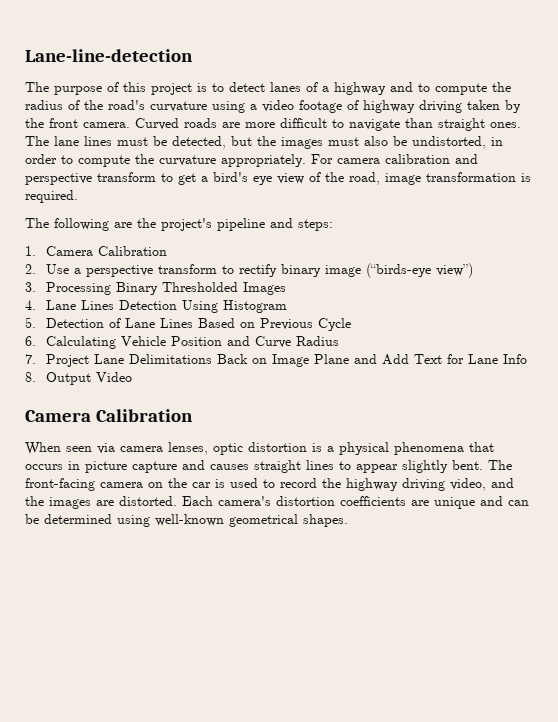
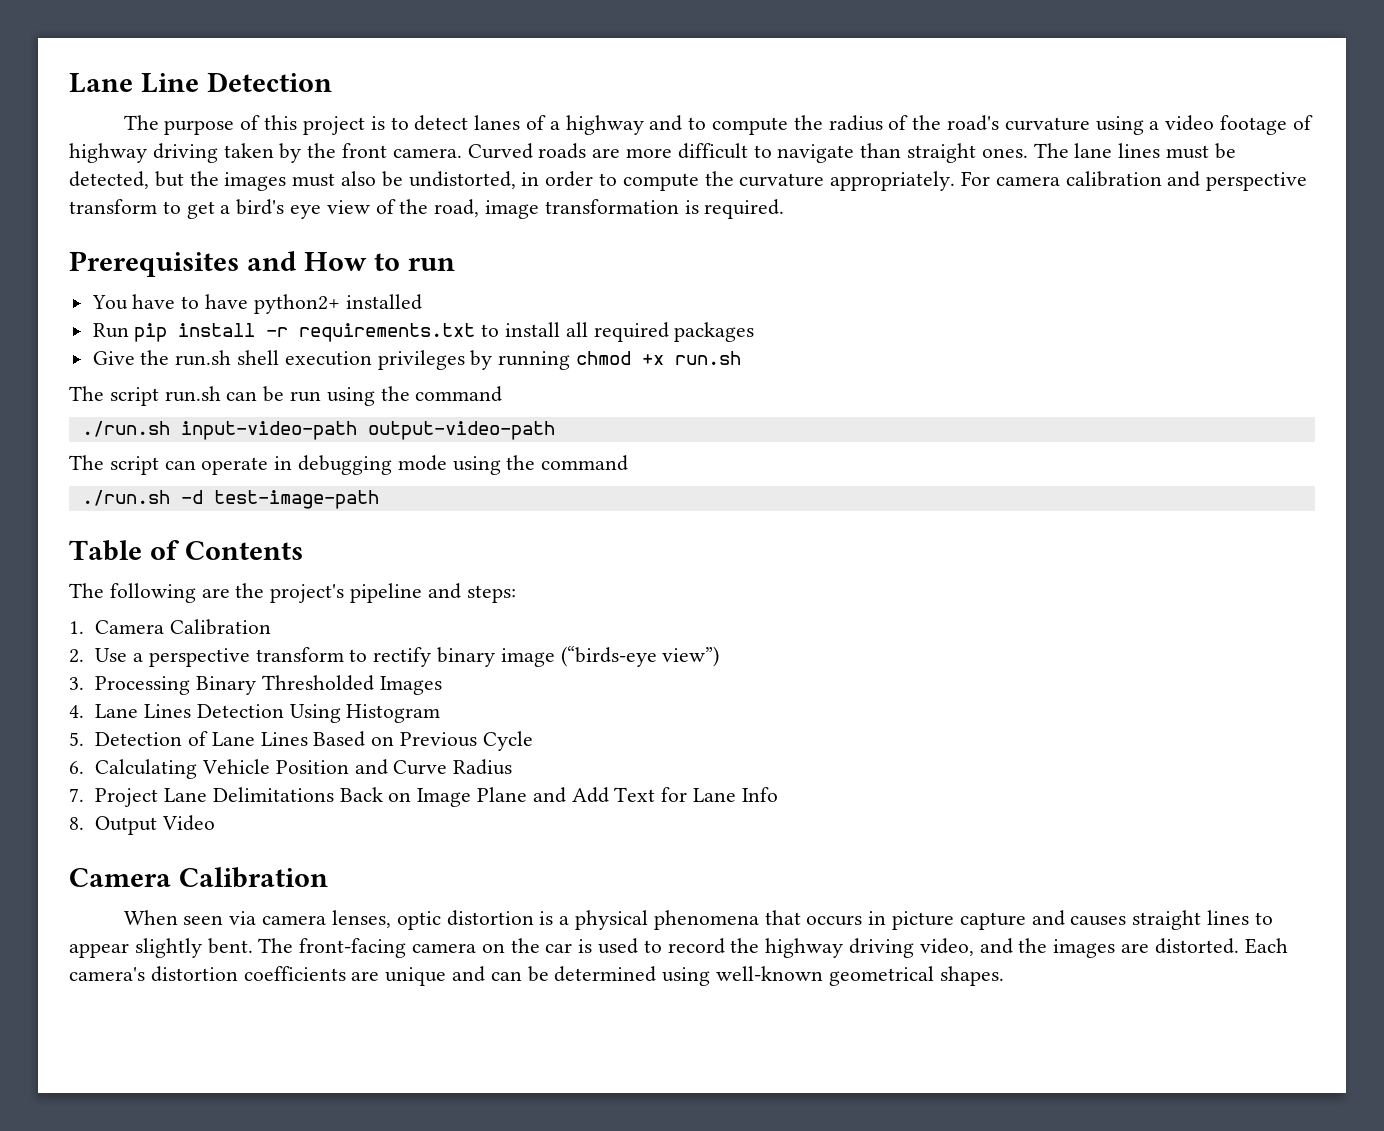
- Lane-line-detection
+ Lane Line Detection
+ Prerequisites and How to run
+ You have to have python2+ installed
+ Run pip install -r requirements.txt to install all required packages
+ Give the run.sh shell execution privileges by running chmod +x run.sh
+ The script run.sh can be run using the command
+ ./run.sh input-video-path output-video-path
+ The script can operate in debugging mode using the command
+ ./run.sh -d test-image-path
+ Table of Contents

